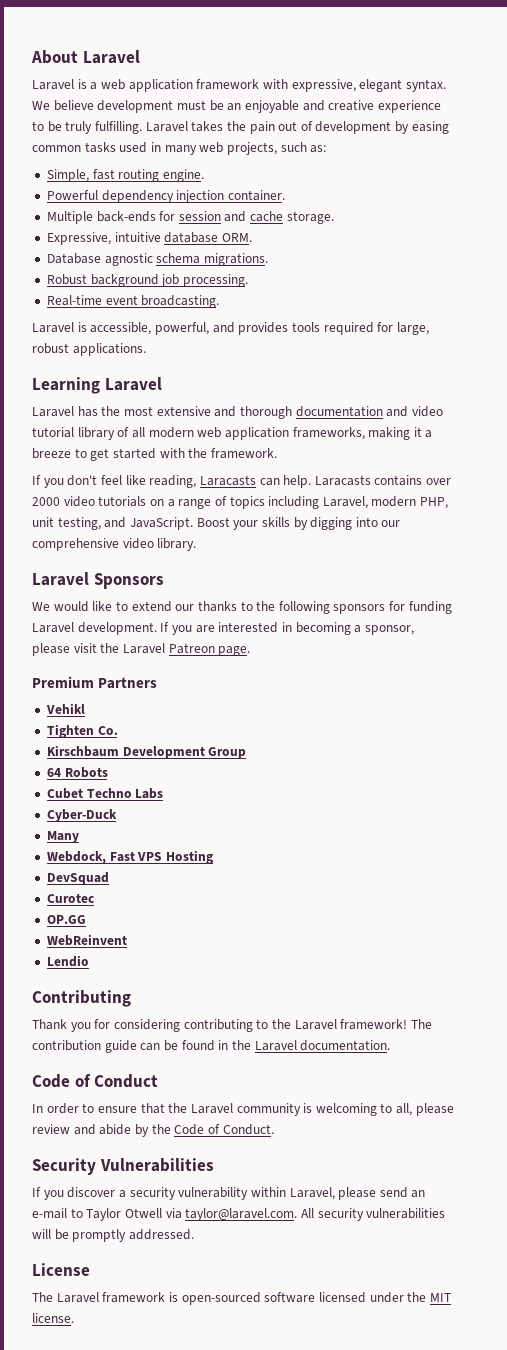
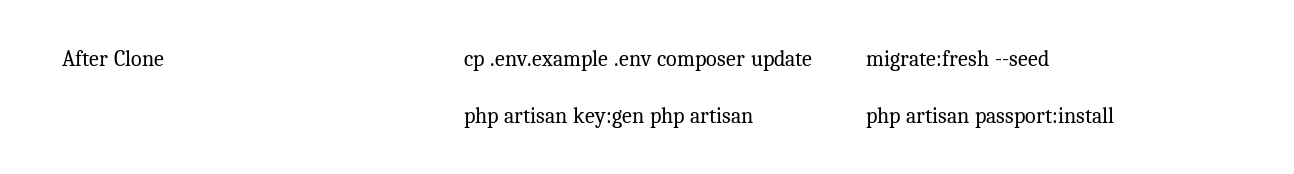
- About Laravel
- Laravel is a web application framework with expressive, elegant syntax. We believe development must be an enjoyable and creative experience to be truly fulfilling. Laravel takes the pain out of development by easing common tasks used in many web projects, such as:
- Simple, fast routing engine.
- Powerful dependency injection container.
- Multiple back-ends for session and cache storage.
- Expressive, intuitive database ORM.
- Database agnostic schema migrations.
- Robust background job processing.
- Real-time event broadcasting.
- Laravel is accessible, powerful, and provides tools required for large, robust applications.
- Learning Laravel
- Laravel has the most extensive and thorough documentation and video tutorial library of all modern web application frameworks, making it a breeze to get started with the framework.
- If you don't feel like reading, Laracasts can help. Laracasts contains over 2000 video tutorials on a range of topics including Laravel, modern PHP, unit testing, and JavaScript. Boost your skills by digging into our comprehensive video library.
- Laravel Sponsors
- We would like to extend our thanks to the following sponsors for funding Laravel development. If you are interested in becoming a sponsor, please visit the Laravel Patreon page.
- Premium Partners
- Vehikl
- Tighten Co.
- Kirschbaum Development Group
- 64 Robots
- Cubet Techno Labs
- Cyber-Duck
- Many
- Webdock, Fast VPS Hosting
- DevSquad
- Curotec
- OP.GG
- WebReinvent
- Lendio
- Contributing
- Thank you for considering contributing to the Laravel framework! The contribution guide can be found in the Laravel documentation.
- Code of Conduct
- In order to ensure that the Laravel community is welcoming to all, please review and abide by the Code of Conduct.
- Security Vulnerabilities
- If you discover a security vulnerability within Laravel, please send an e-mail to Taylor Otwell via taylor@laravel.com. All security vulnerabilities will be promptly addressed.
- License
- The Laravel framework is open-sourced software licensed under the MIT license.
+ After Clone
+ cp .env.example .env composer update
+ php artisan key:gen php artisan migrate:fresh --seed
+ php artisan passport:install

